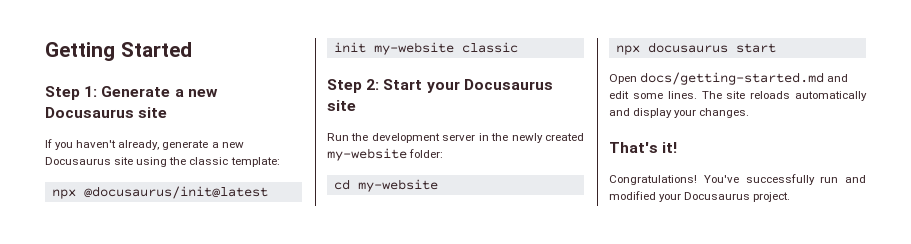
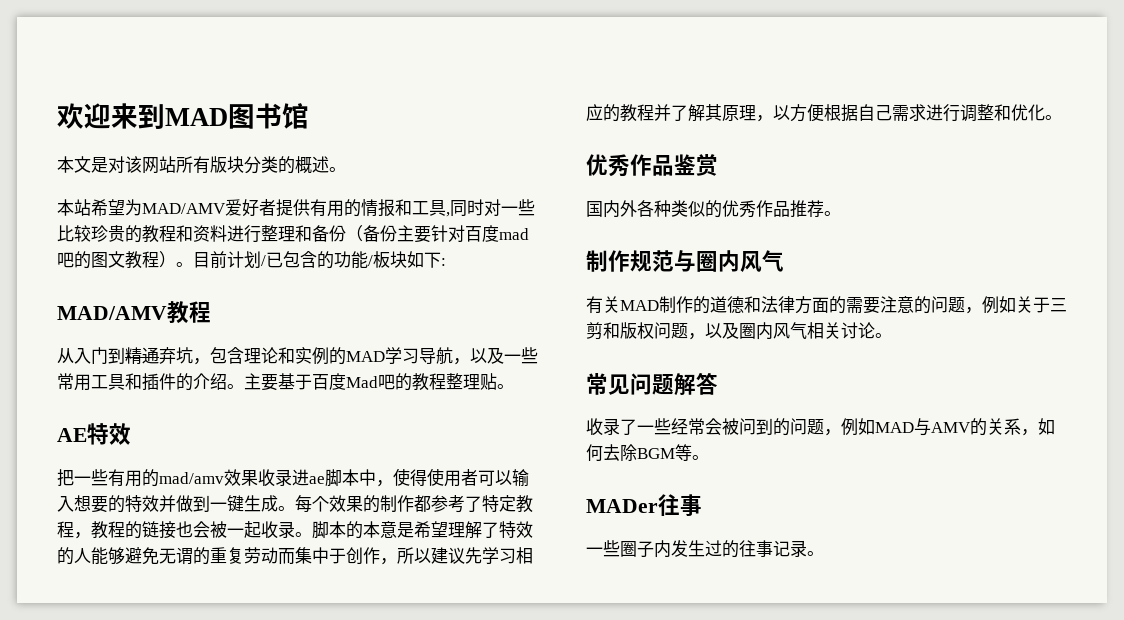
- Getting Started
- Step 1: Generate a new Docusaurus site
- If you haven't already, generate a new Docusaurus site using the classic template:
- npx @docusaurus/init@latest init my-website classic
- Step 2: Start your Docusaurus site
- Run the development server in the newly created my-website folder:
- cd my-website
- npx docusaurus start
- Open docs/getting-started.md and edit some lines. The site reloads automatically and display your changes.
- That's it!
- Congratulations! You've successfully run and modified your Docusaurus project.
+ 欢迎来到MAD图书馆
+ 本文是对该网站所有版块分类的概述。
+ 本站希望为MAD/AMV爱好者提供有用的情报和工具,同时对一些比较珍贵的教程和资料进行整理和备份（备份主要针对百度mad吧的图文教程）。目前计划/已包含的功能/板块如下:
+ MAD/AMV教程
+ 从入门到精通弃坑，包含理论和实例的MAD学习导航，以及一些常用工具和插件的介绍。主要基于百度Mad吧的教程整理贴。
+ AE特效
+ 把一些有用的mad/amv效果收录进ae脚本中，使得使用者可以输入想要的特效并做到一键生成。每个效果的制作都参考了特定教程，教程的链接也会被一起收录。脚本的本意是希望理解了特效的人能够避免无谓的重复劳动而集中于创作，所以建议先学习相应的教程并了解其原理，以方便根据自己需求进行调整和优化。
+ 优秀作品鉴赏
+ 国内外各种类似的优秀作品推荐。
+ 制作规范与圈内风气
+ 有关MAD制作的道德和法律方面的需要注意的问题，例如关于三剪和版权问题，以及圈内风气相关讨论。
+ 常见问题解答
+ 收录了一些经常会被问到的问题，例如MAD与AMV的关系，如何去除BGM等。
+ MADer往事
+ 一些圈子内发生过的往事记录。

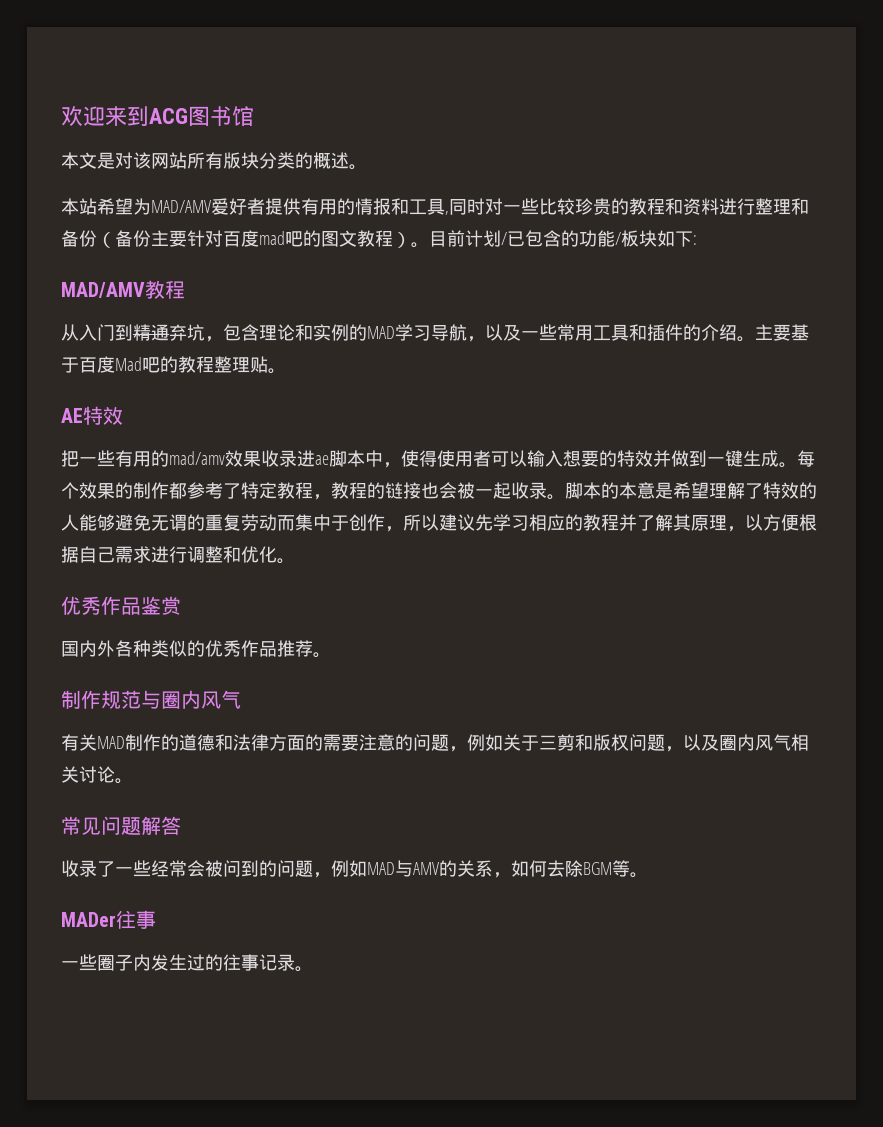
- 欢迎来到MAD图书馆
+ 欢迎来到ACG图书馆

